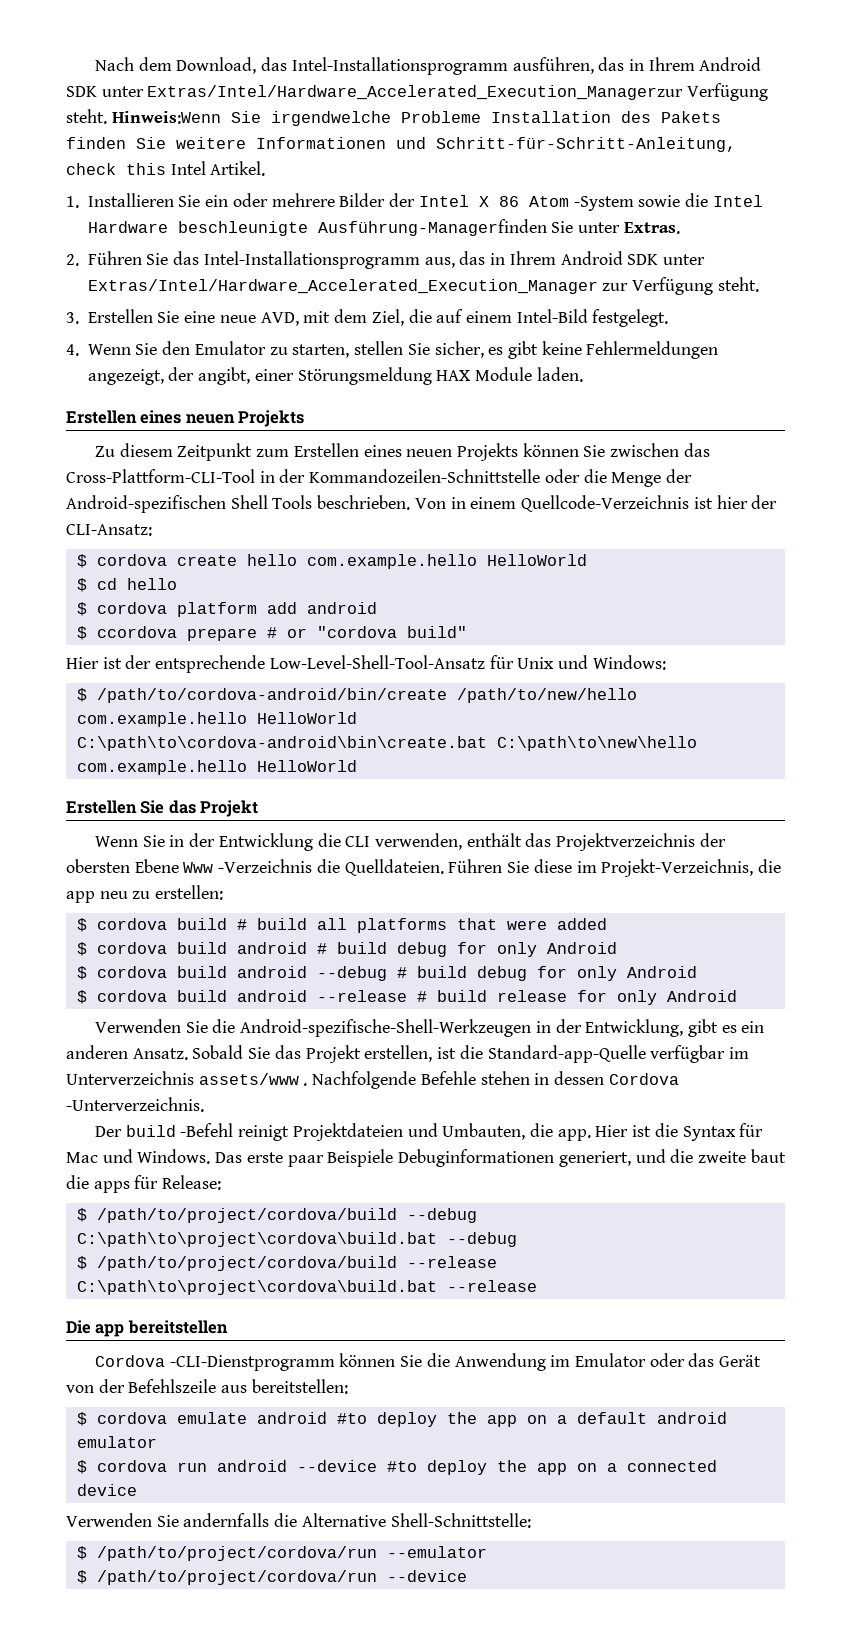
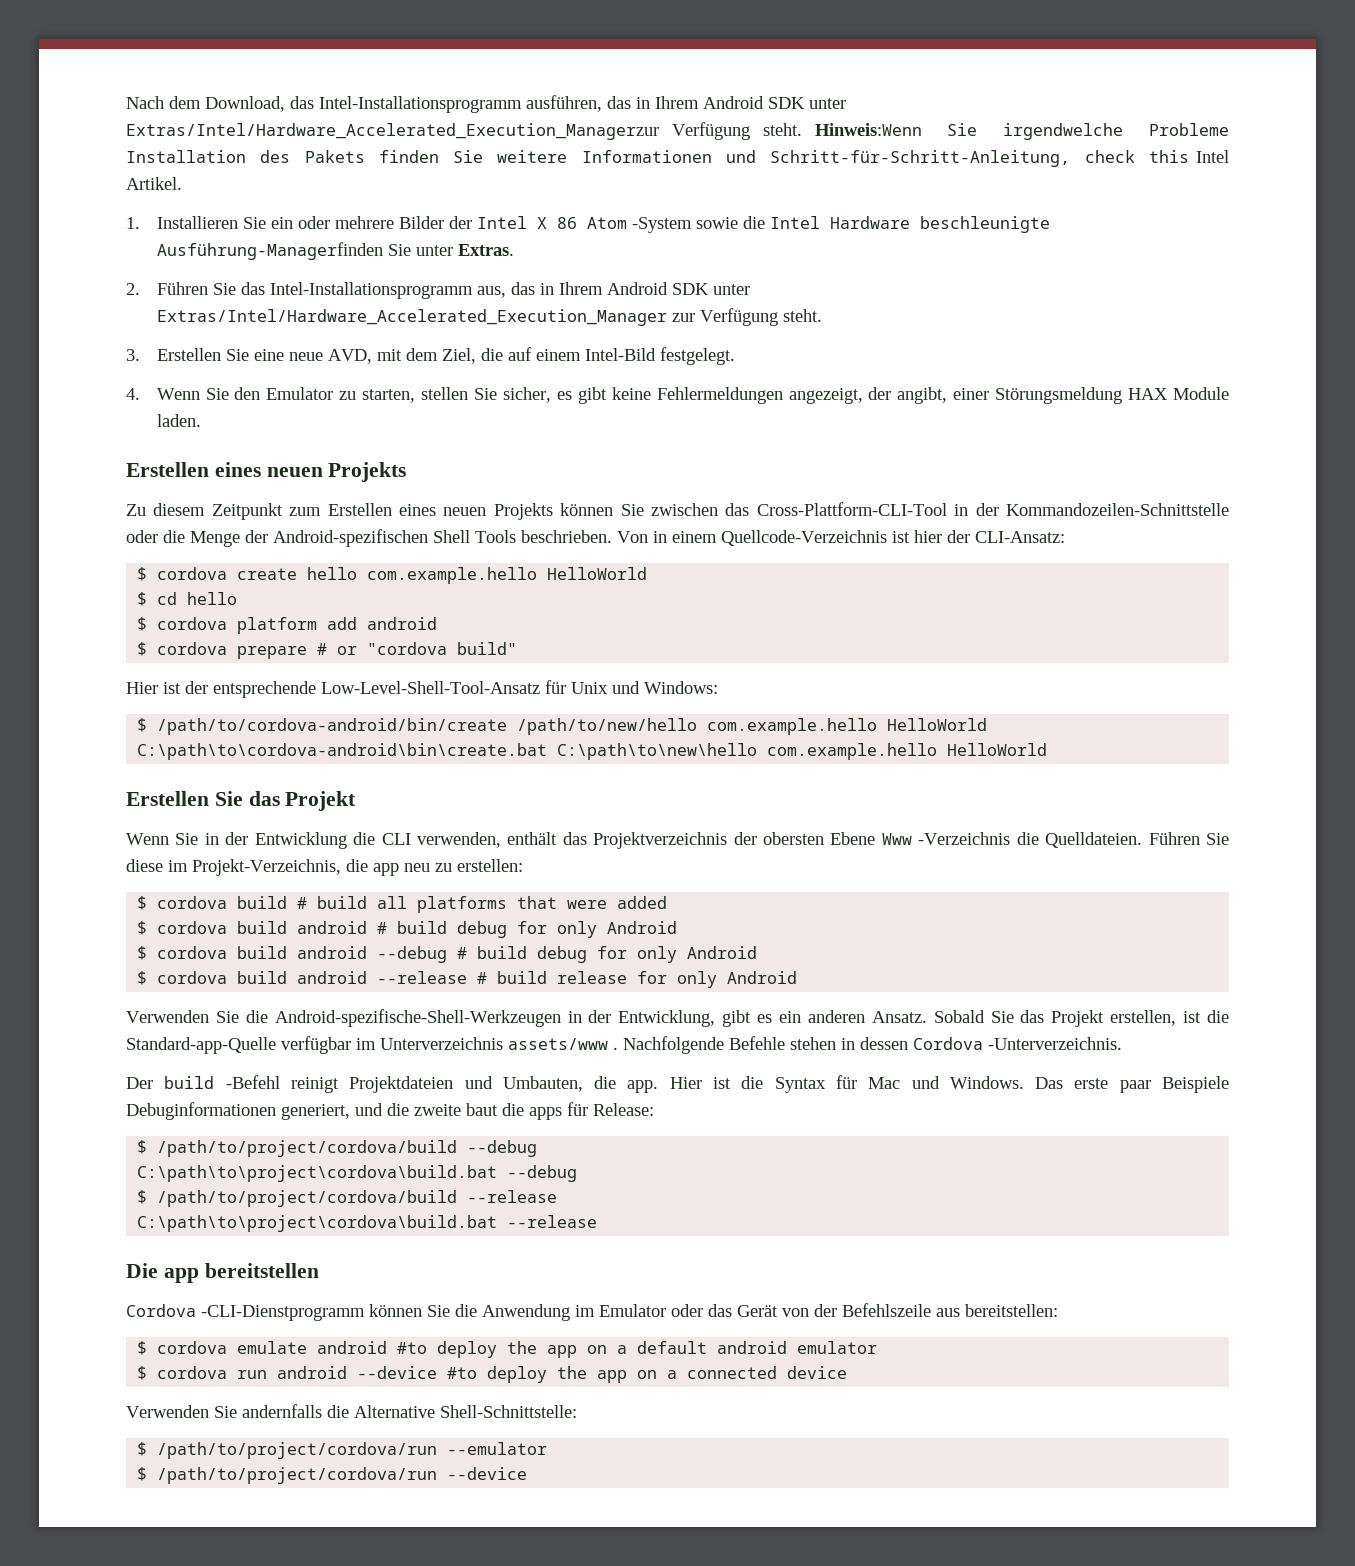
- $ ccordova prepare # or "cordova build"
+ $ cordova prepare # or "cordova build"

